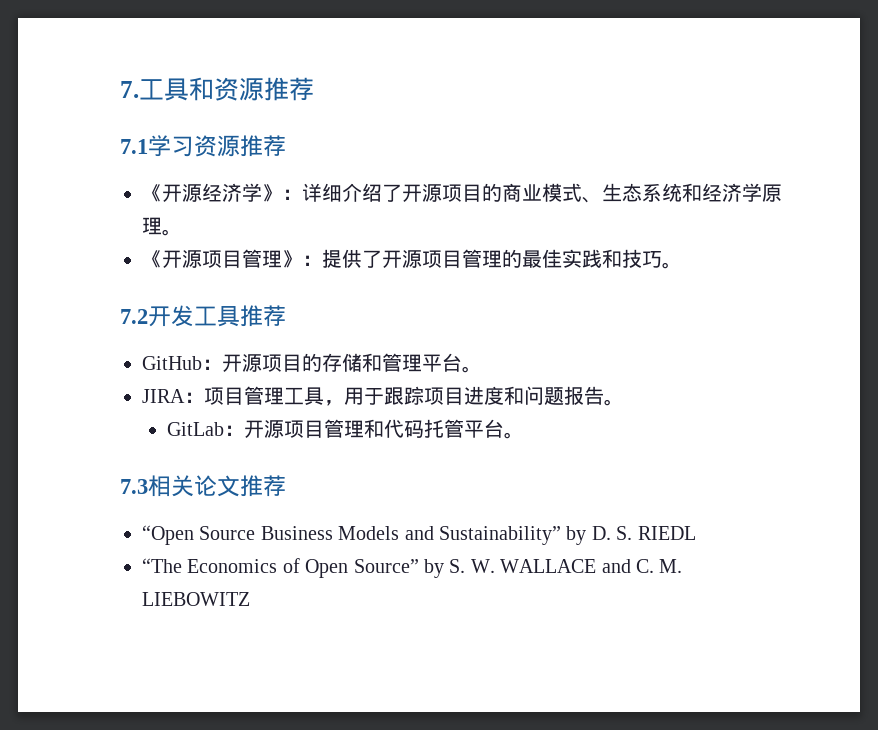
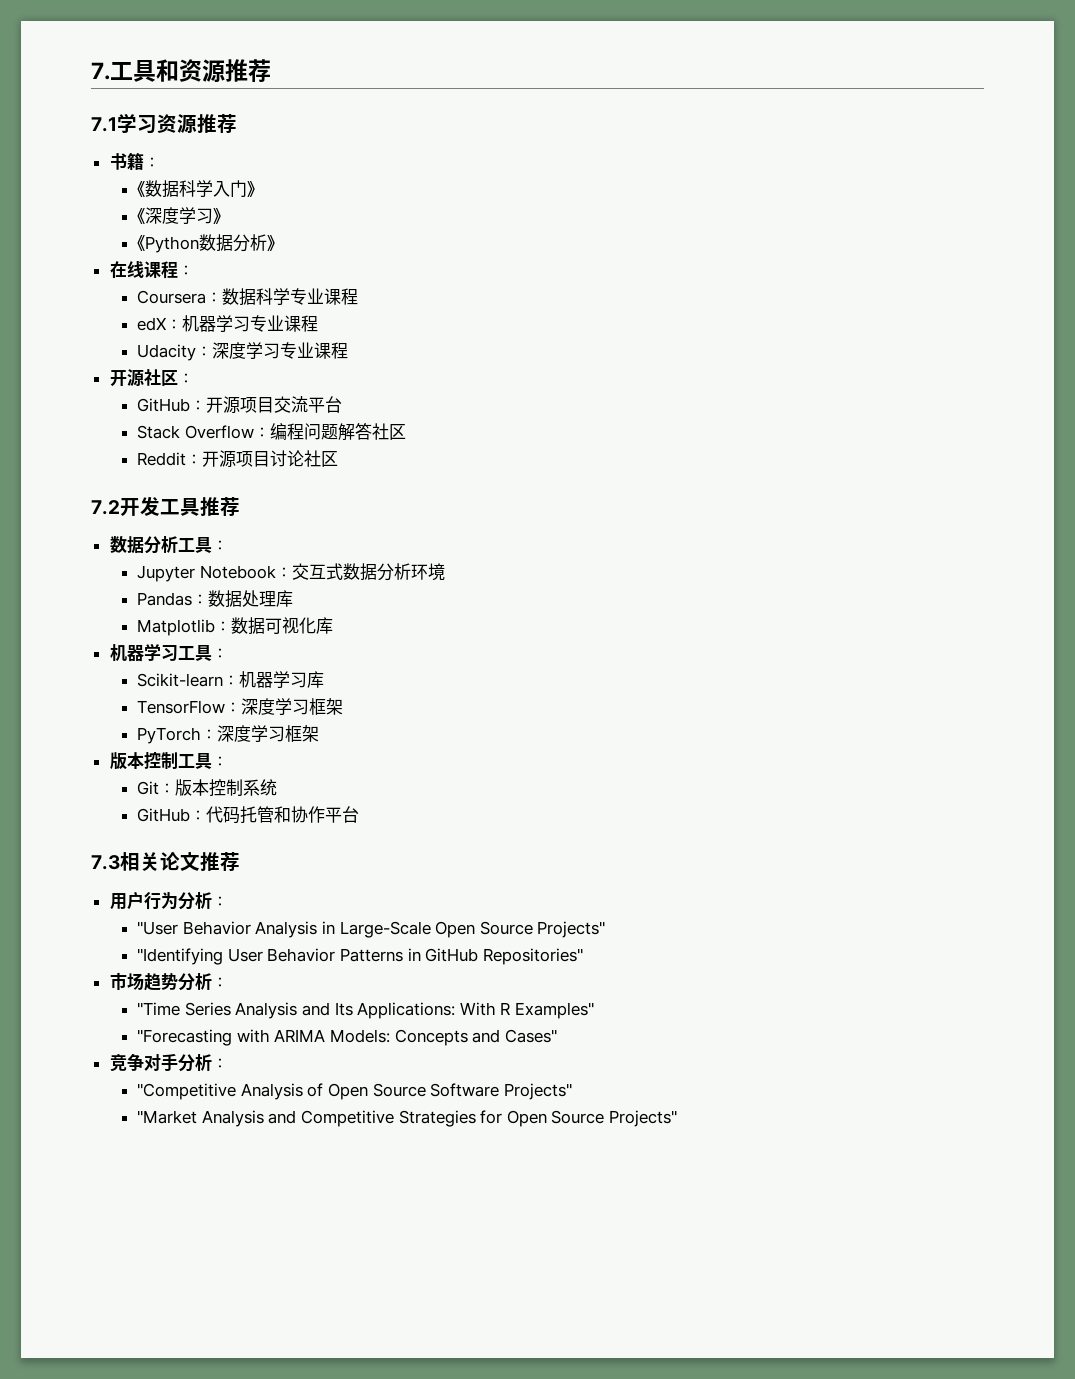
- 《开源经济学》：详细介绍了开源项目的商业模式、生态系统和经济学原理。
- 《开源项目管理》：提供了开源项目管理的最佳实践和技巧。
+ 书籍：
+ 《数据科学入门》
+ 《深度学习》
+ 《Python数据分析》
+ 在线课程：
+ Coursera：数据科学专业课程
+ edX：机器学习专业课程
+ Udacity：深度学习专业课程
+ 开源社区：
+ GitHub：开源项目交流平台
+ Stack Overflow：编程问题解答社区
+ Reddit：开源项目讨论社区
  7.2开发工具推荐
- GitHub：开源项目的存储和管理平台。
- JIRA：项目管理工具，用于跟踪项目进度和问题报告。
- GitLab：开源项目管理和代码托管平台。
+ 数据分析工具：
+ Jupyter Notebook：交互式数据分析环境
+ Pandas：数据处理库
+ Matplotlib：数据可视化库
+ 机器学习工具：
+ Scikit-learn：机器学习库
+ TensorFlow：深度学习框架
+ PyTorch：深度学习框架
+ 版本控制工具：
+ Git：版本控制系统
+ GitHub：代码托管和协作平台
- “Open Source Business Models and Sustainability” by D. S. RIEDL
- “The Economics of Open Source” by S. W. WALLACE and C. M. LIEBOWITZ
+ 用户行为分析：
+ "User Behavior Analysis in Large-Scale Open Source Projects"
+ "Identifying User Behavior Patterns in GitHub Repositories"
+ 市场趋势分析：
+ "Time Series Analysis and Its Applications: With R Examples"
+ "Forecasting with ARIMA Models: Concepts and Cases"
+ 竞争对手分析：
+ "Competitive Analysis of Open Source Software Projects"
+ "Market Analysis and Competitive Strategies for Open Source Projects"

